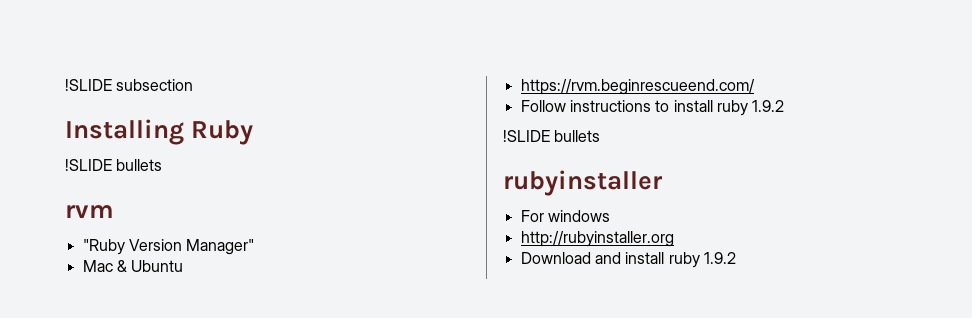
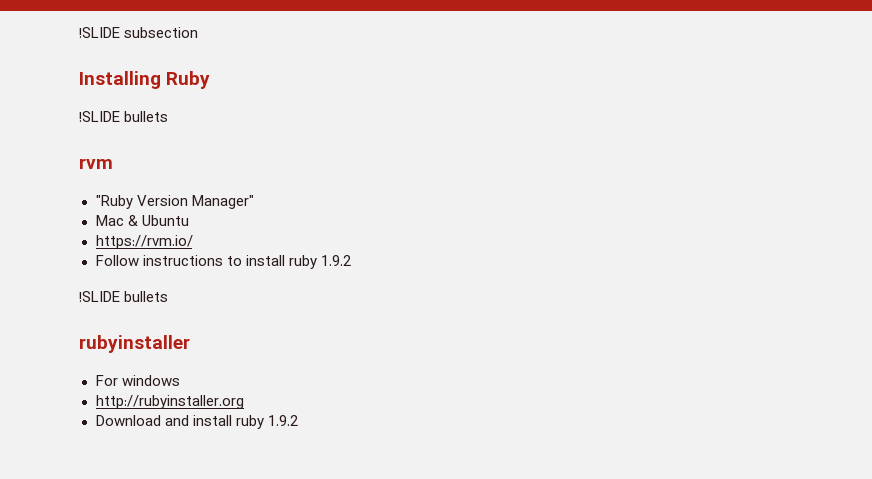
- https://rvm.beginrescueend.com/
+ https://rvm.io/

